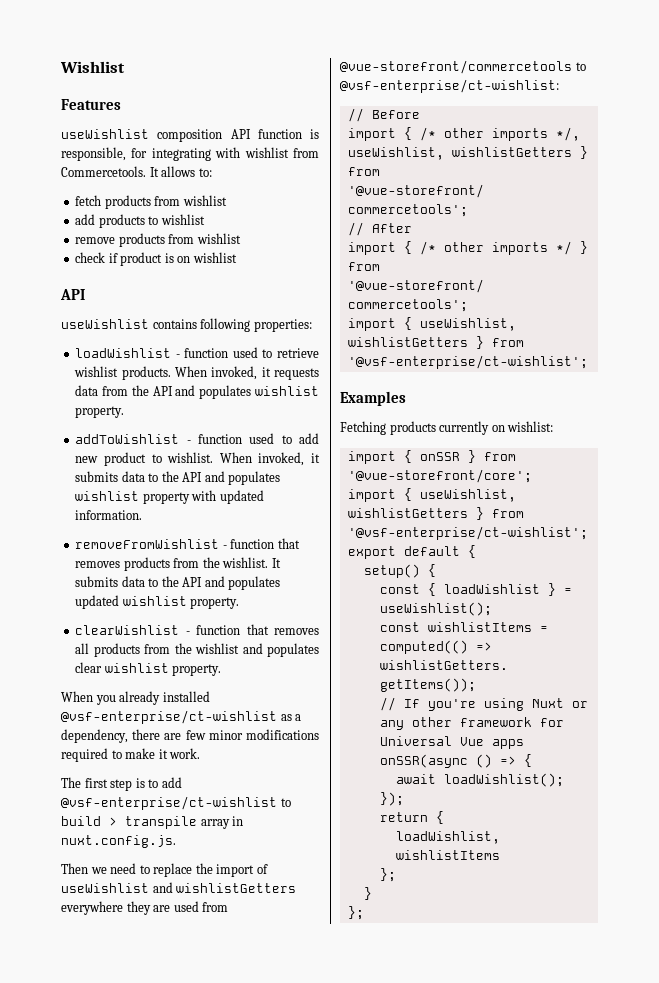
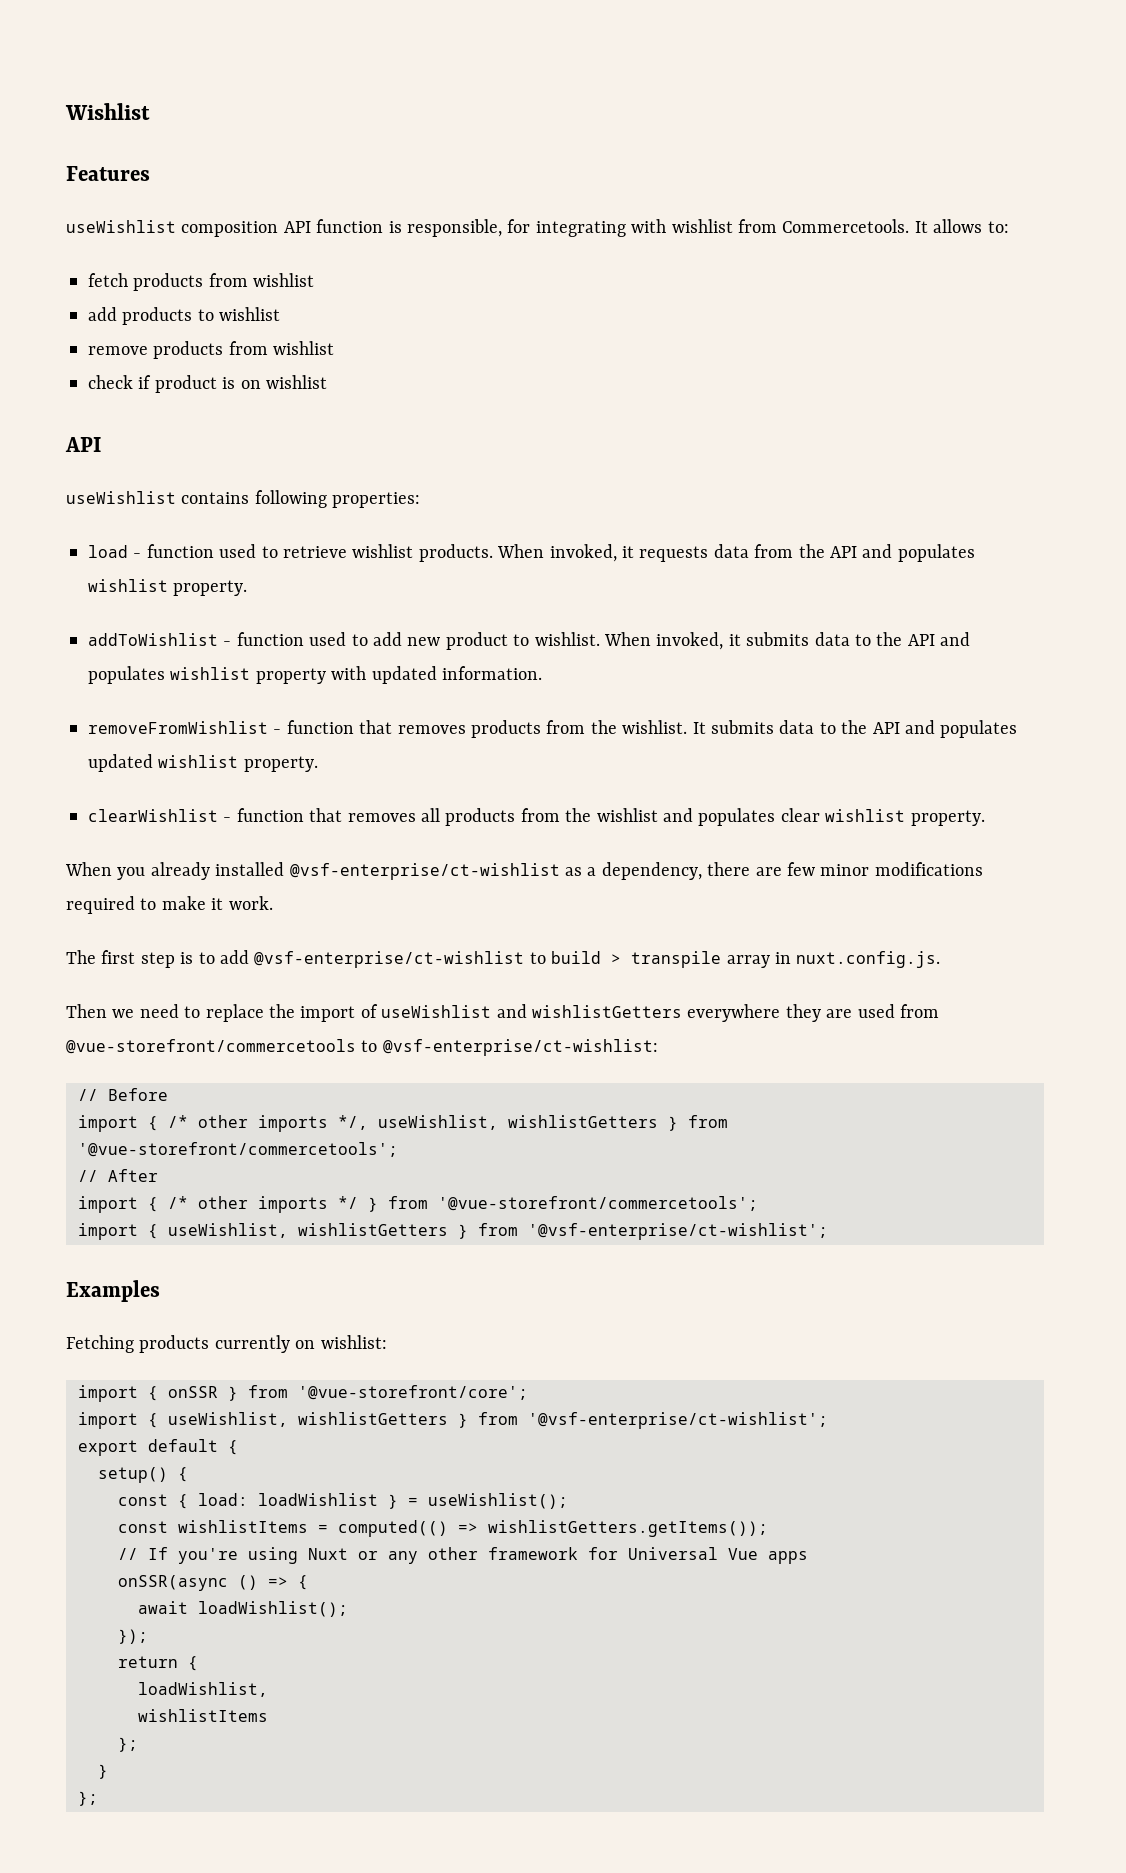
- loadWishlist - function used to retrieve wishlist products.
+ load - function used to retrieve wishlist products.
- const { loadWishlist } = useWishlist();
+ const { load: loadWishlist } = useWishlist();

